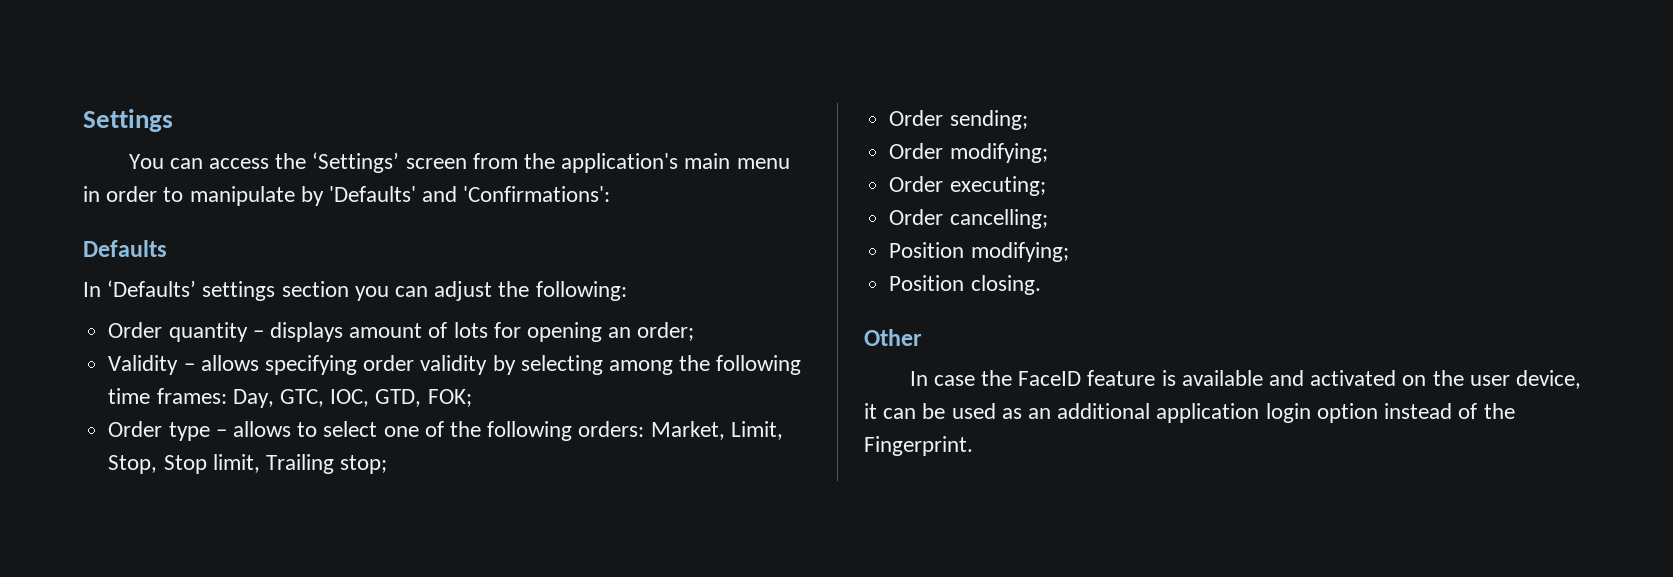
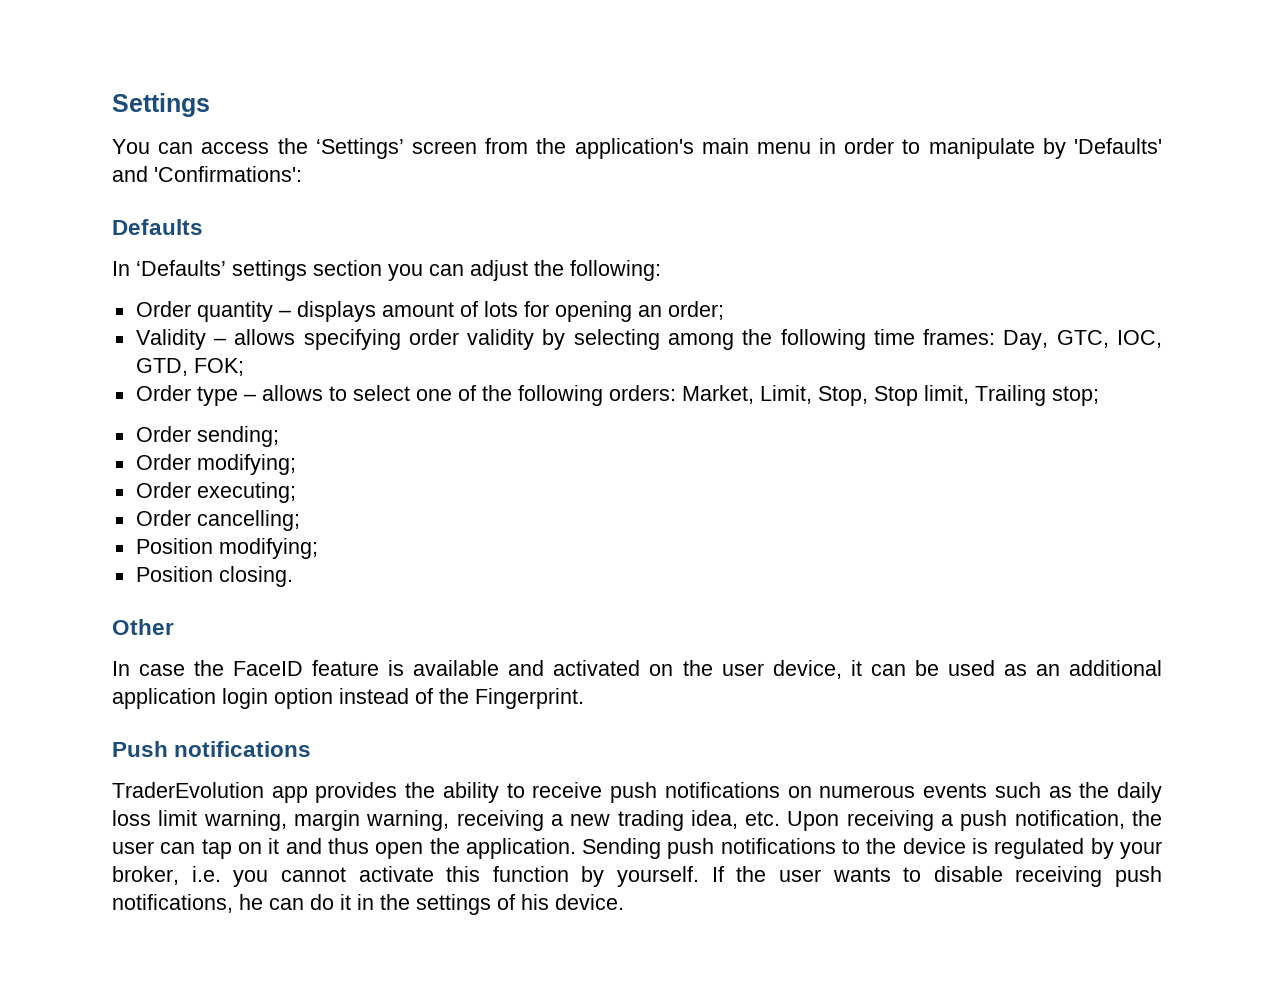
+ Push notifications
+ TraderEvolution app provides the ability to receive push notifications on numerous events such as the daily loss limit warning, margin warning, receiving a new trading idea, etc. Upon receiving a push notification, the user can tap on it and thus open the application. Sending push notifications to the device is regulated by your broker, i.e. you cannot activate this function by yourself. If the user wants to disable receiving push notifications, he can do it in the settings of his device.

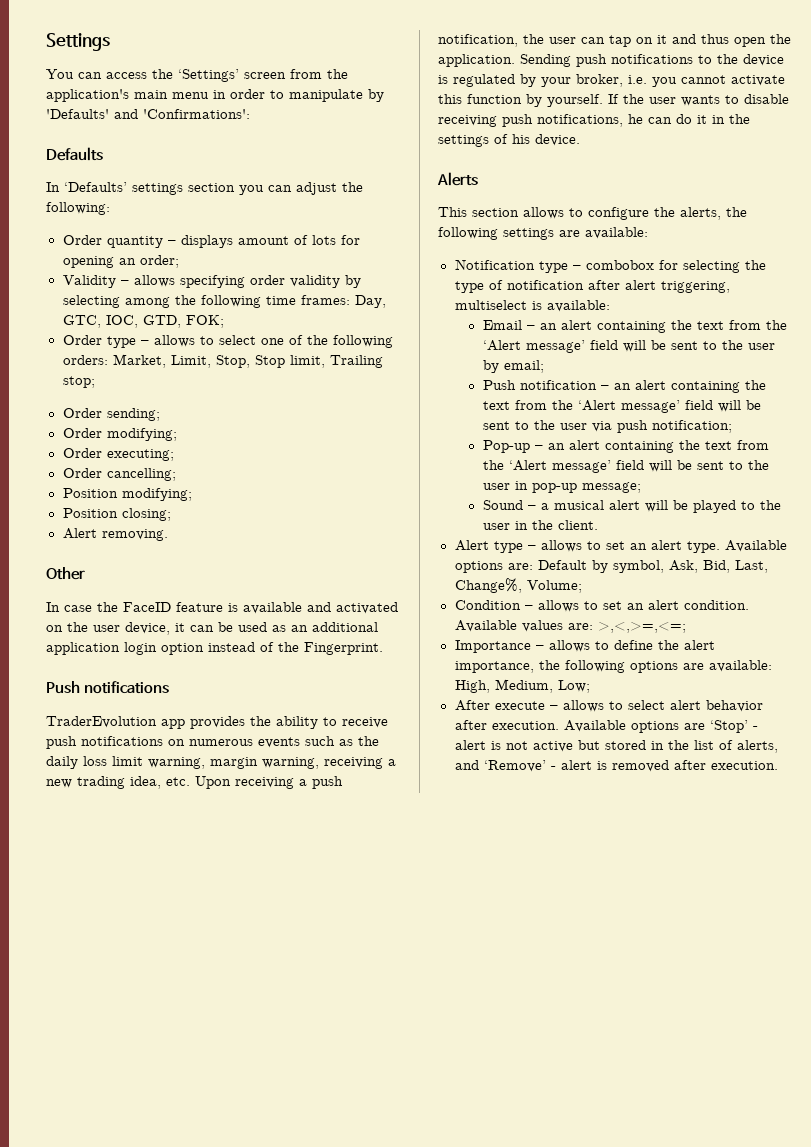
- Position closing.
+ Position closing;
+ Alert removing.
+ Alerts
+ This section allows to configure the alerts, the following settings are available:
+ Notification type – combobox for selecting the type of notification after alert triggering, multiselect is available:
+ Email – an alert containing the text from the ‘Alert message’ field will be sent to the user by email;
+ Push notification – an alert containing the text from the ‘Alert message’ field will be sent to the user via push notification;
+ Pop-up – an alert containing the text from the ‘Alert message’ field will be sent to the user in pop-up message;
+ Sound – a musical alert will be played to the user in the client.
+ Alert type – allows to set an alert type. Available options are: Default by symbol, Ask, Bid, Last, Change%, Volume;
+ Condition – allows to set an alert condition. Available values are: >,<,>=,<=;
+ Importance – allows to define the alert importance, the following options are available: High, Medium, Low;
+ After execute – allows to select alert behavior after execution. Available options are ‘Stop’ - alert is not active but stored in the list of alerts, and ‘Remove’ - alert is removed after execution.

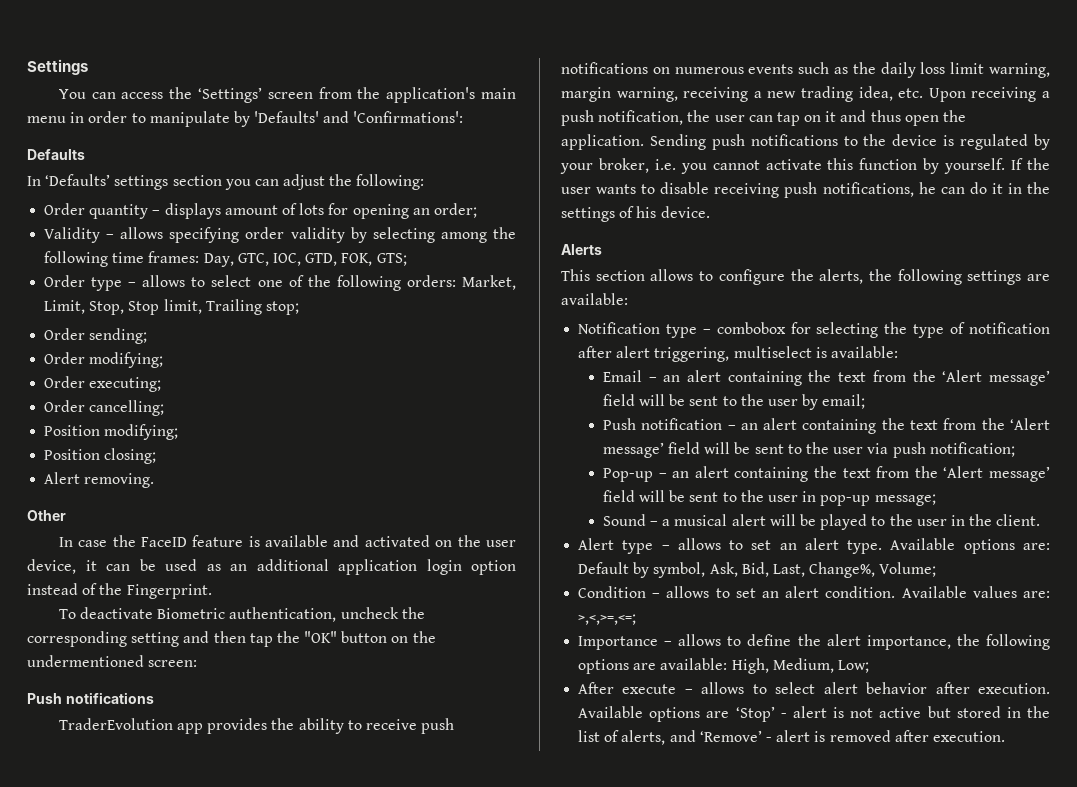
- Validity – allows specifying order validity by selecting among the following time frames: Day, GTC, IOC, GTD, FOK;
+ Validity – allows specifying order validity by selecting among the following time frames: Day, GTC, IOC, GTD, FOK, GTS;
+ To deactivate Biometric authentication, uncheck the corresponding setting and then tap the "OK" button on the undermentioned screen:

